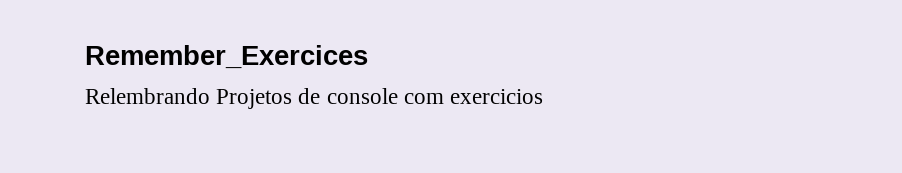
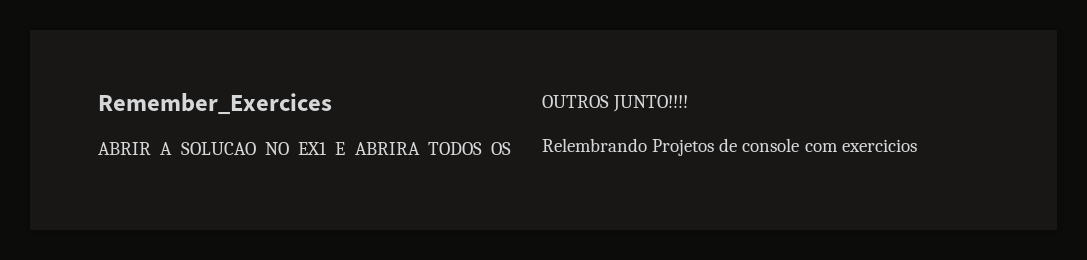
+ ABRIR A SOLUCAO NO EX1 E ABRIRA TODOS OS OUTROS JUNTO!!!!

